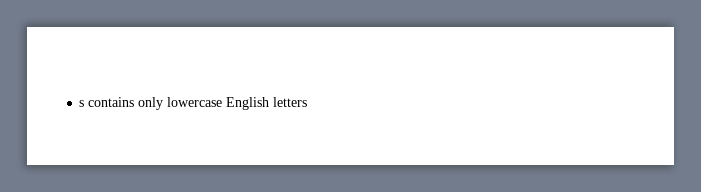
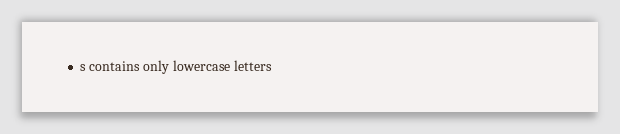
- s contains only lowercase English letters
+ s contains only lowercase letters

